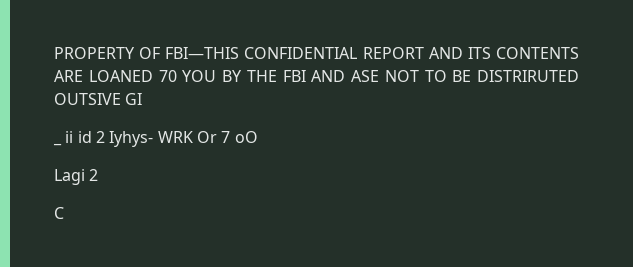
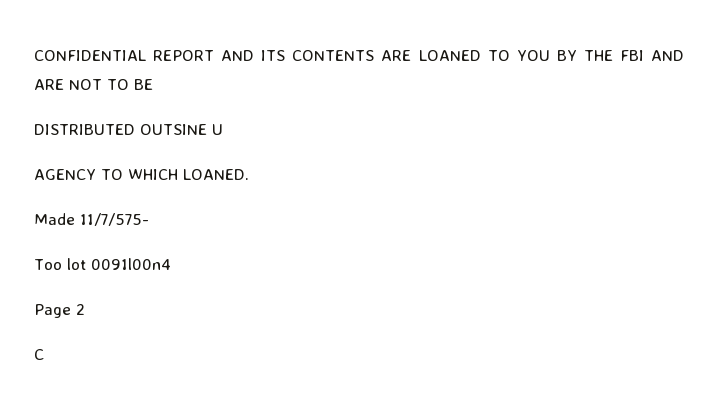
- PROPERTY OF FBI—THIS CONFIDENTIAL REPORT AND ITS CONTENTS ARE LOANED 70 YOU BY THE FBI AND ASE NOT TO BE DISTRIRUTED OUTSIVE GI
- _ ii id 2 Iyhys- WRK Or 7 oO
- Lagi 2
+ CONFIDENTIAL REPORT AND ITS CONTENTS ARE LOANED TO YOU BY THE FBI AND ARE NOT TO BE
+ DISTRIBUTED OUTSINE U
+ AGENCY TO WHICH LOANED.
+ Made 11/7/575-
+ Too lot 0091l00n4
+ Page 2

